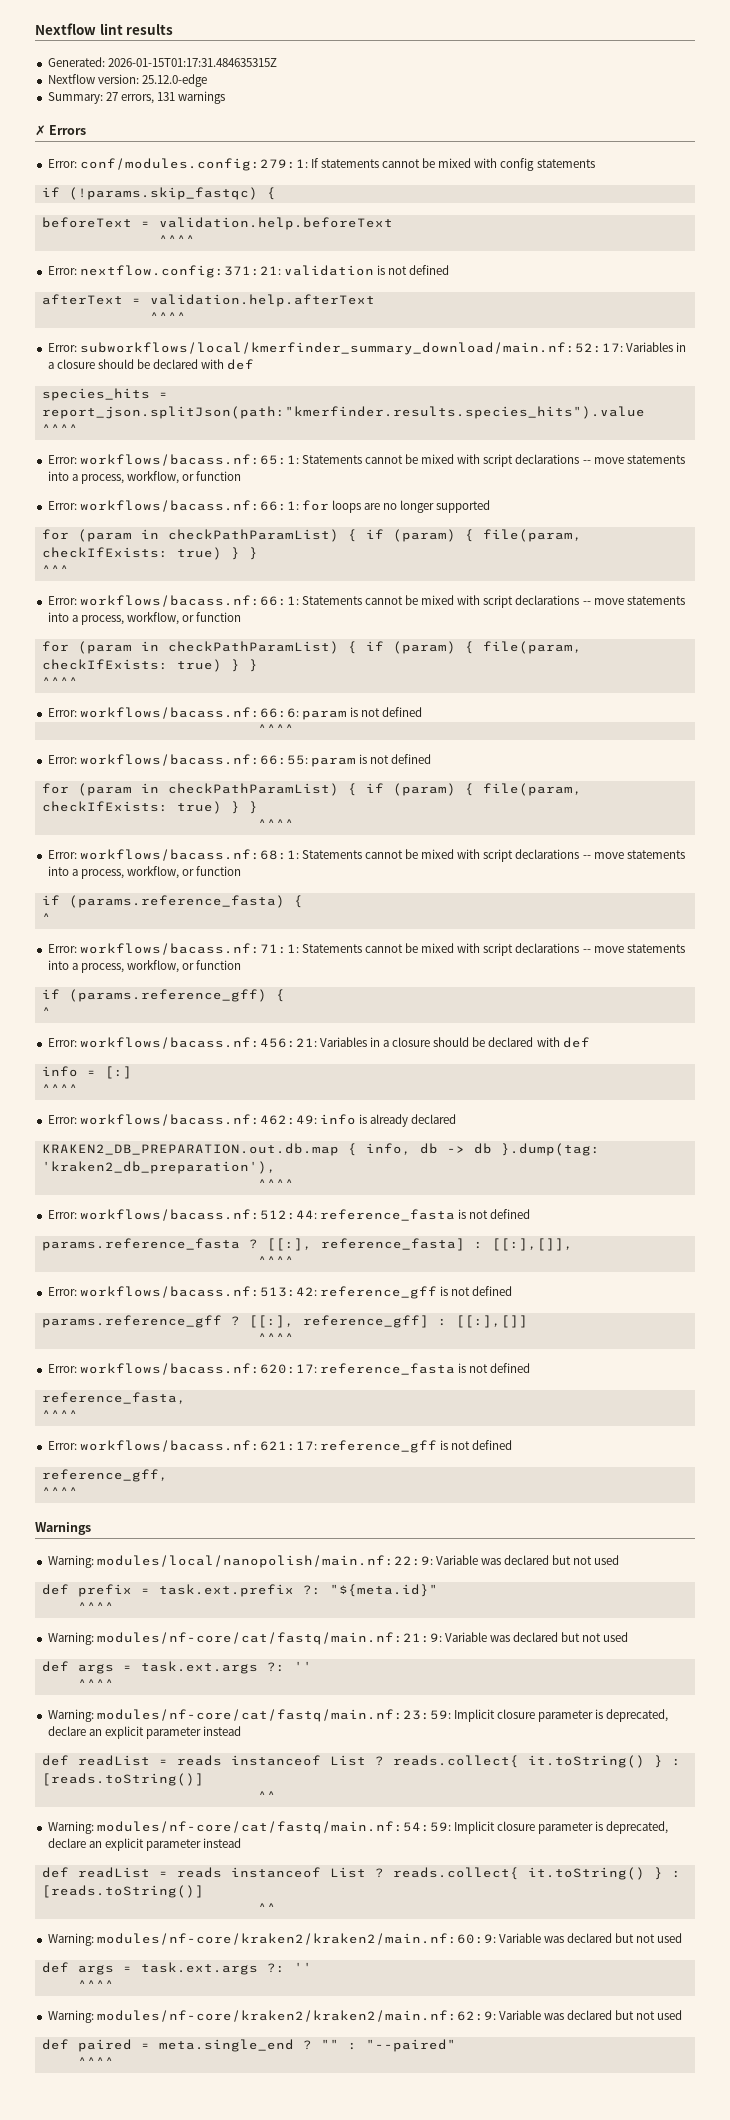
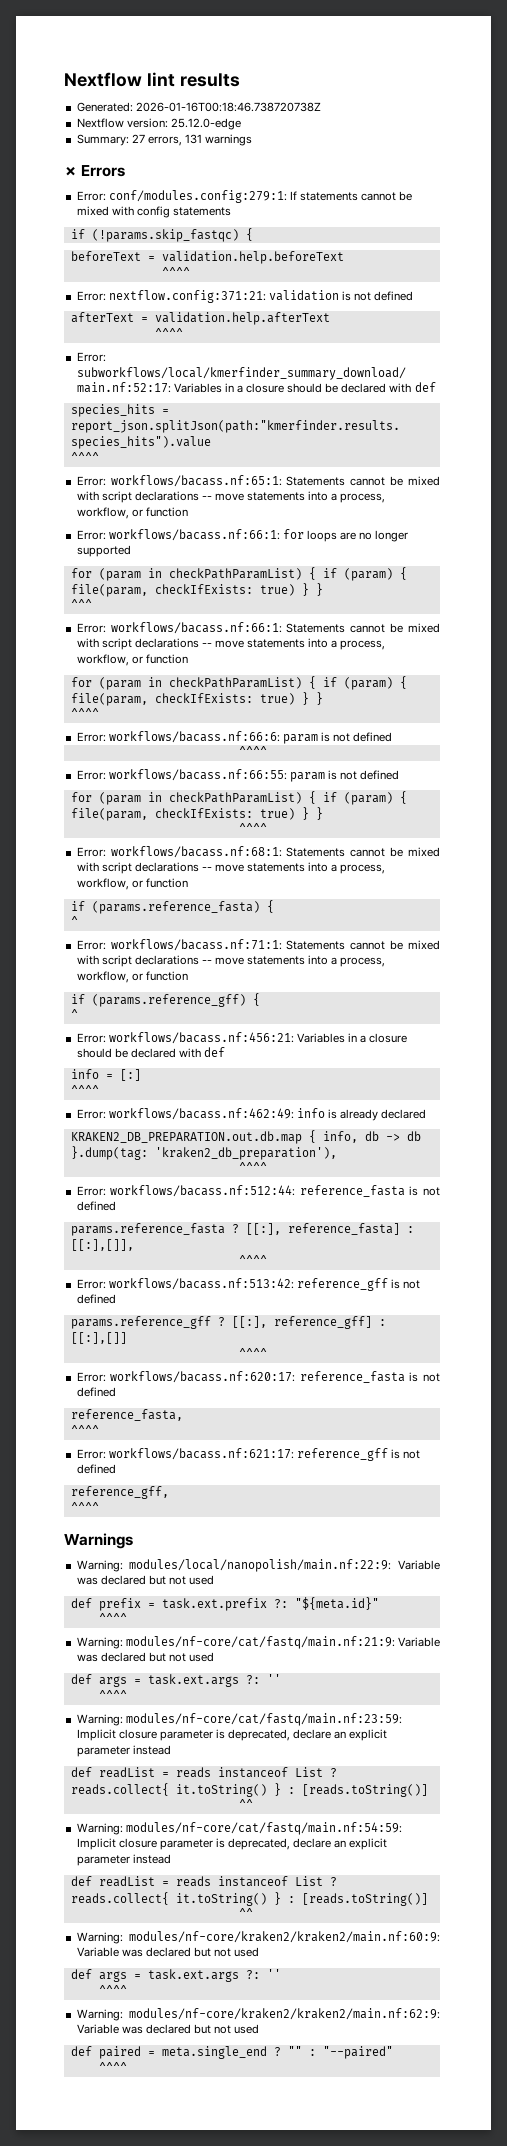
- Generated: 2026-01-15T01:17:31.484635315Z
+ Generated: 2026-01-16T00:18:46.738720738Z

